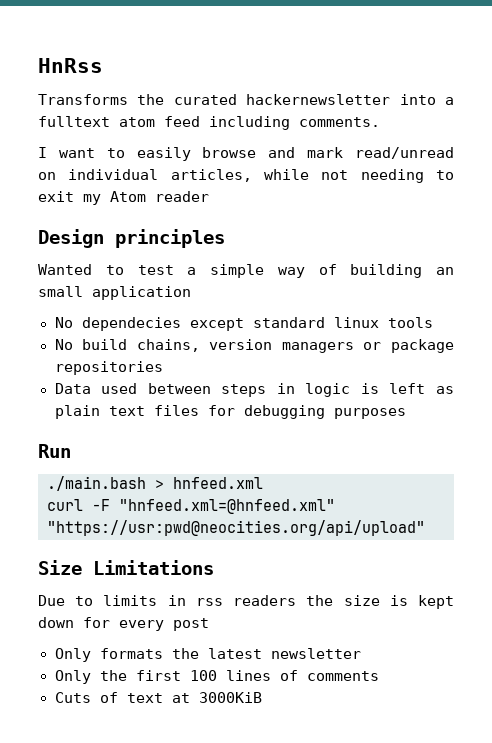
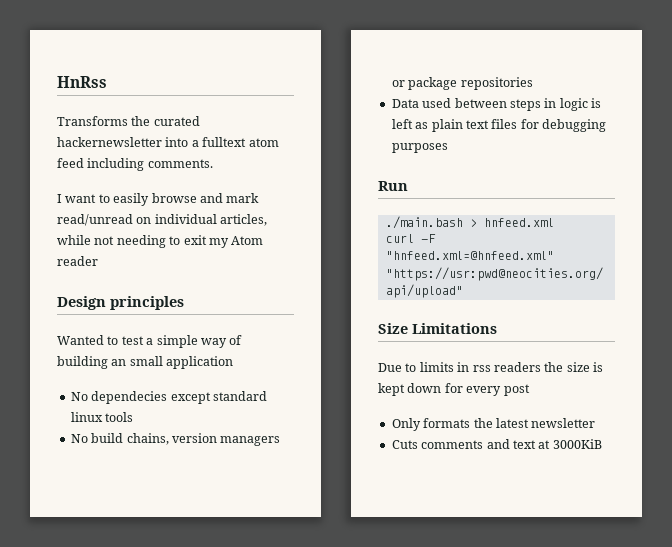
- Only the first 100 lines of comments
- Cuts of text at 3000KiB
+ Cuts comments and text at 3000KiB

